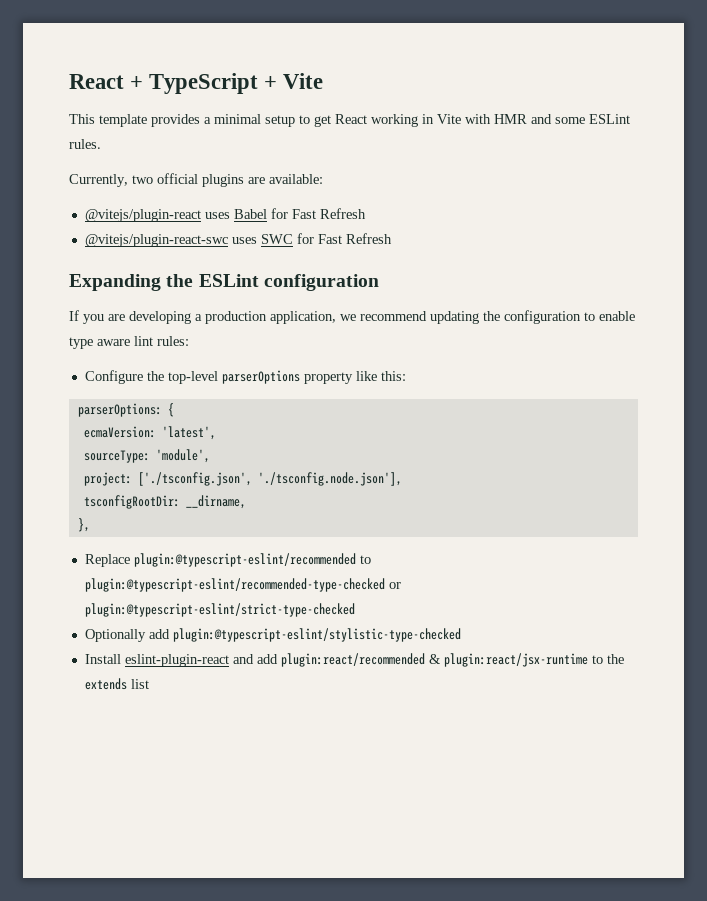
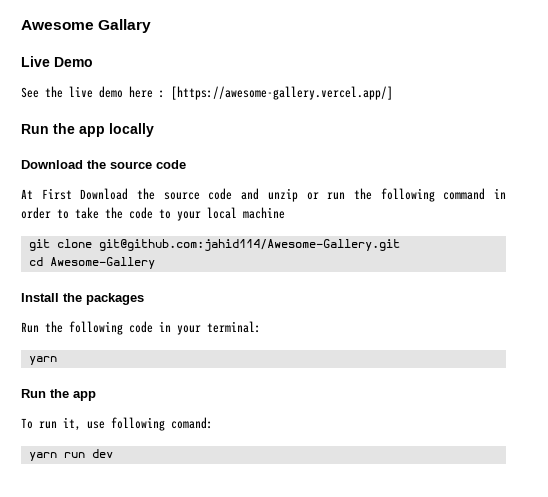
- React + TypeScript + Vite
- This template provides a minimal setup to get React working in Vite with HMR and some ESLint rules.
- Currently, two official plugins are available:
- @vitejs/plugin-react uses Babel for Fast Refresh
- @vitejs/plugin-react-swc uses SWC for Fast Refresh
- Expanding the ESLint configuration
- If you are developing a production application, we recommend updating the configuration to enable type aware lint rules:
- Configure the top-level parserOptions property like this:
- parserOptions: {
- ecmaVersion: 'latest',
- sourceType: 'module',
- project: ['./tsconfig.json', './tsconfig.node.json'],
- tsconfigRootDir: __dirname,
- },
- Replace plugin:@typescript-eslint/recommended to plugin:@typescript-eslint/recommended-type-checked or plugin:@typescript-eslint/strict-type-checked
- Optionally add plugin:@typescript-eslint/stylistic-type-checked
- Install eslint-plugin-react and add plugin:react/recommended & plugin:react/jsx-runtime to the extends list
+ Awesome Gallary
+ Live Demo
+ See the live demo here : [https://awesome-gallery.vercel.app/]
+ Run the app locally
+ Download the source code
+ At First Download the source code and unzip or run the following command in order to take the code to your local machine
+ git clone git@github.com:jahid114/Awesome-Gallery.git
+ cd Awesome-Gallery
+ Install the packages
+ Run the following code in your terminal:
+ yarn
+ Run the app
+ To run it, use following comand:
+ yarn run dev

